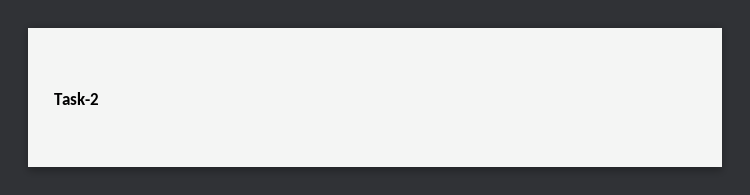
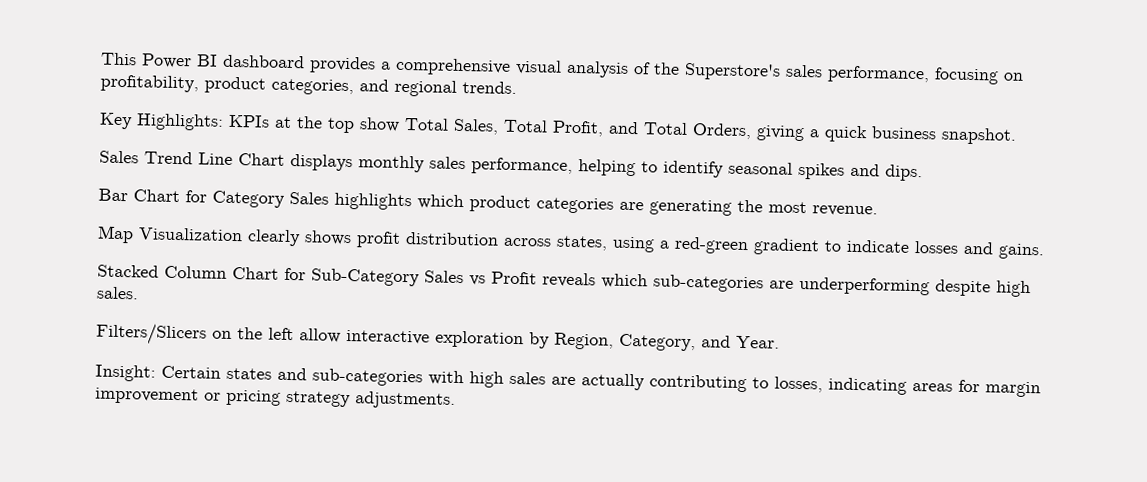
- Task-2
+ This Power BI dashboard provides a comprehensive visual analysis of the Superstore's sales performance, focusing on profitability, product categories, and regional trends.
+ Key Highlights: KPIs at the top show Total Sales, Total Profit, and Total Orders, giving a quick business snapshot.
+ Sales Trend Line Chart displays monthly sales performance, helping to identify seasonal spikes and dips.
+ Bar Chart for Category Sales highlights which product categories are generating the most revenue.
+ Map Visualization clearly shows profit distribution across states, using a red-green gradient to indicate losses and gains.
+ Stacked Column Chart for Sub-Category Sales vs Profit reveals which sub-categories are underperforming despite high sales.
+ Filters/Slicers on the left allow interactive exploration by Region, Category, and Year.
+ Insight: Certain states and sub-categories with high sales are actually contributing to losses, indicating areas for margin improvement or pricing strategy adjustments.

